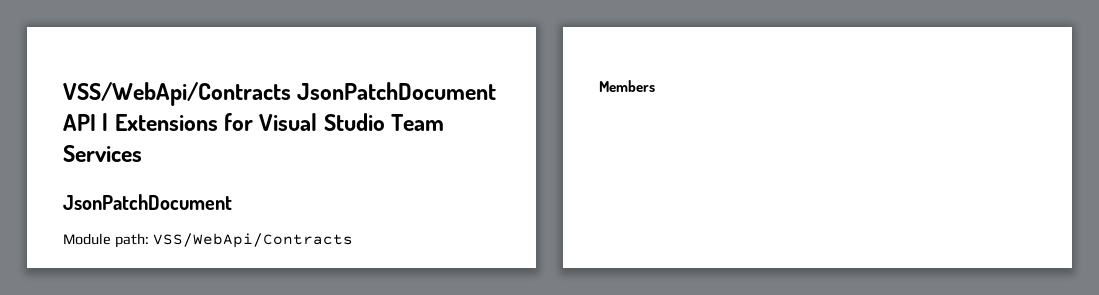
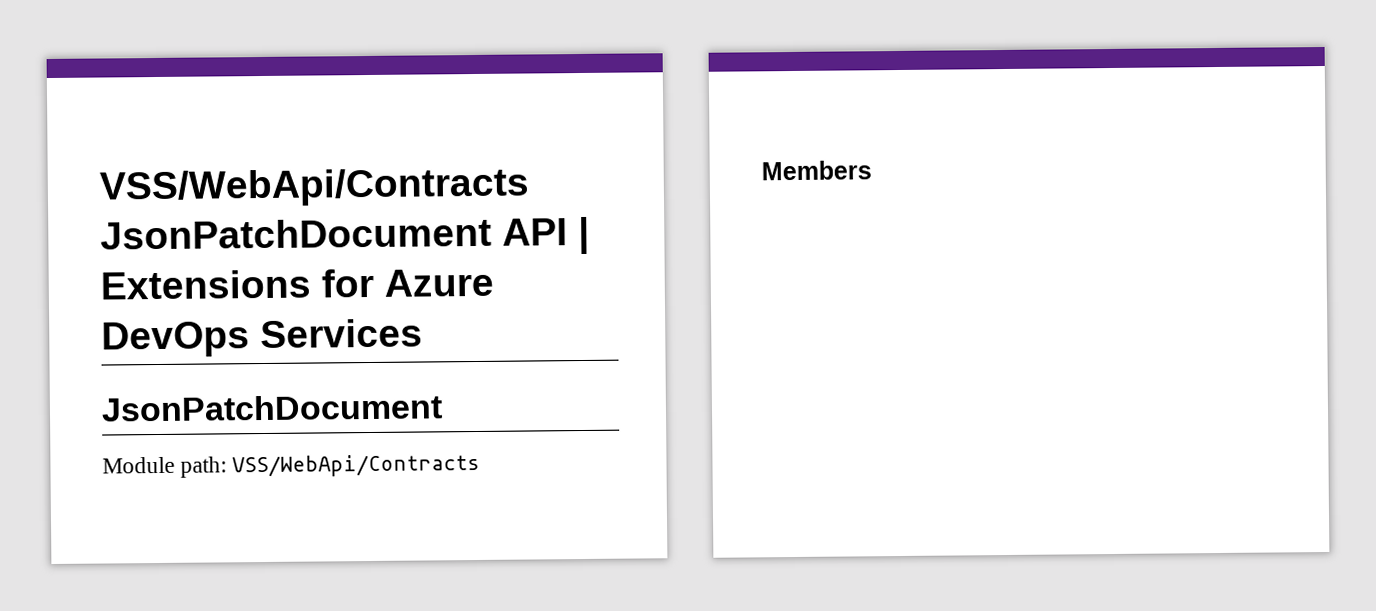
- VSS/WebApi/Contracts JsonPatchDocument API | Extensions for Visual Studio Team Services
+ VSS/WebApi/Contracts JsonPatchDocument API | Extensions for Azure DevOps Services

